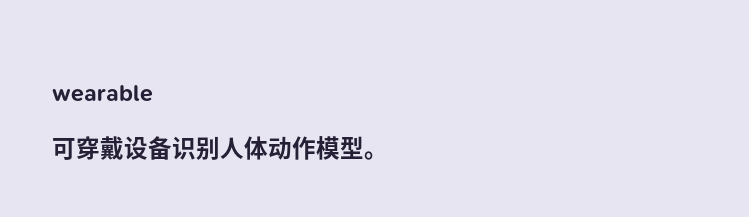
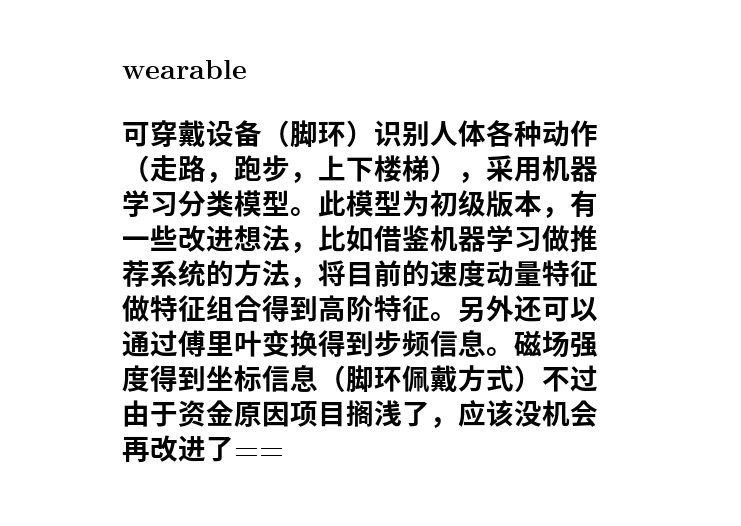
- 可穿戴设备识别人体动作模型。
+ 可穿戴设备（脚环）识别人体各种动作（走路，跑步，上下楼梯），采用机器学习分类模型。此模型为初级版本，有一些改进想法，比如借鉴机器学习做推荐系统的方法，将目前的速度动量特征做特征组合得到高阶特征。另外还可以通过傅里叶变换得到步频信息。磁场强度得到坐标信息（脚环佩戴方式）不过由于资金原因项目搁浅了，应该没机会再改进了==

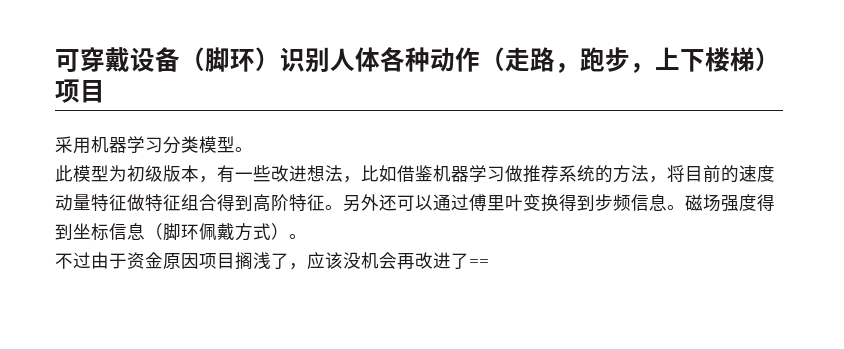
- wearable
- 可穿戴设备（脚环）识别人体各种动作（走路，跑步，上下楼梯），采用机器学习分类模型。此模型为初级版本，有一些改进想法，比如借鉴机器学习做推荐系统的方法，将目前的速度动量特征做特征组合得到高阶特征。
+ 可穿戴设备（脚环）识别人体各种动作（走路，跑步，上下楼梯）项目
+ 采用机器学习分类模型。
+ 此模型为初级版本，有一些改进想法，比如借鉴机器学习做推荐系统的方法，将目前的速度动量特征做特征组合得到高阶特征。
- 磁场强度得到坐标信息（脚环佩戴方式）不过由于资金原因项目搁浅了，应该没机会再改进了==
+ 磁场强度得到坐标信息（脚环佩戴方式）。
+ 不过由于资金原因项目搁浅了，应该没机会再改进了==

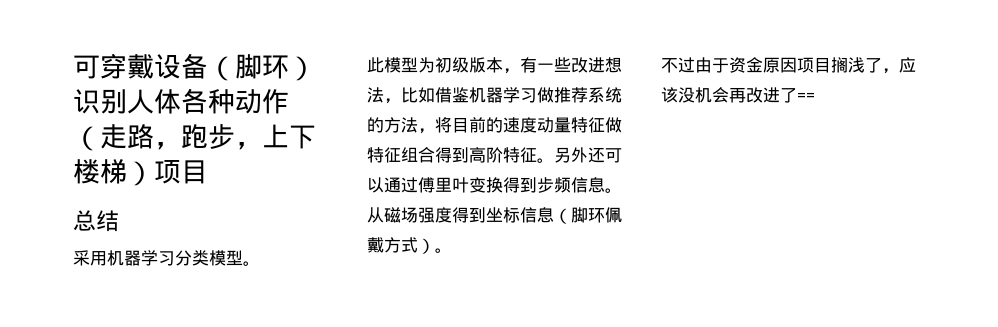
+ 总结
- 磁场强度得到坐标信息（脚环佩戴方式）。
+ 从磁场强度得到坐标信息（脚环佩戴方式）。

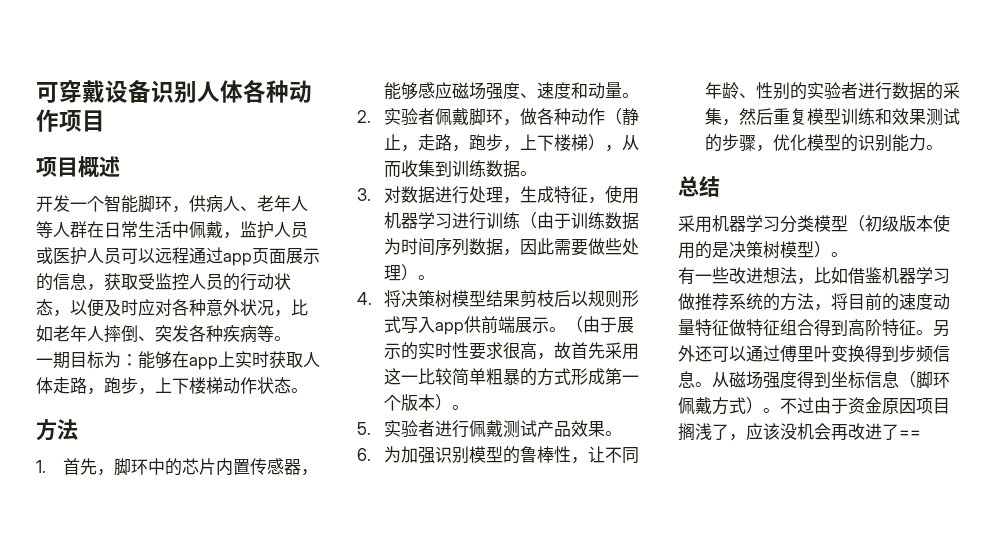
- 可穿戴设备（脚环）识别人体各种动作（走路，跑步，上下楼梯）项目
+ 可穿戴设备识别人体各种动作项目
+ 项目概述
+ 开发一个智能脚环，供病人、老年人等人群在日常生活中佩戴，监护人员或医护人员可以远程通过app页面展示的信息，获取受监控人员的行动状态，以便及时应对各种意外状况，比如老年人摔倒、突发各种疾病等。
+ 一期目标为：能够在app上实时获取人体走路，跑步，上下楼梯动作状态。
+ 方法
+ 1.首先，脚环中的芯片内置传感器，能够感应磁场强度、速度和动量。
+ 2.实验者佩戴脚环，做各种动作（静止，走路，跑步，上下楼梯），从而收集到训练数据。
+ 3.对数据进行处理，生成特征，使用机器学习进行训练（由于训练数据为时间序列数据，因此需要做些处理）。
+ 4.将决策树模型结果剪枝后以规则形式写入app供前端展示。（由于展示的实时性要求很高，故首先采用这一比较简单粗暴的方式形成第一个版本）。
+ 5.实验者进行佩戴测试产品效果。
+ 6.为加强识别模型的鲁棒性，让不同年龄、性别的实验者进行数据的采集，然后重复模型训练和效果测试的步骤，优化模型的识别能力。
- 采用机器学习分类模型。
- 此模型为初级版本，有一些改进想法，比如借鉴机器学习做推荐系统的方法，将目前的速度动量特征做特征组合得到高阶特征。
+ 采用机器学习分类模型（初级版本使用的是决策树模型）。
+ 有一些改进想法，比如借鉴机器学习做推荐系统的方法，将目前的速度动量特征做特征组合得到高阶特征。
- 从磁场强度得到坐标信息（脚环佩戴方式）。
- 不过由于资金原因项目搁浅了，应该没机会再改进了==
+ 从磁场强度得到坐标信息（脚环佩戴方式）。不过由于资金原因项目搁浅了，应该没机会再改进了==

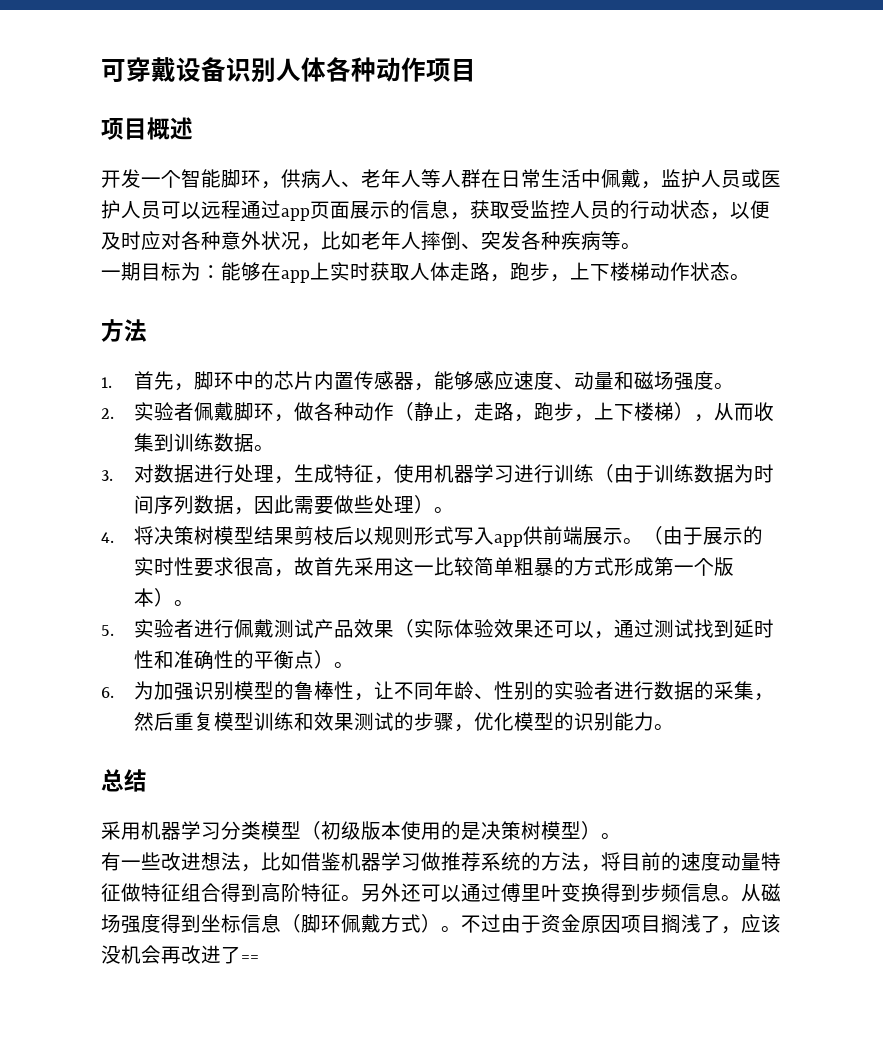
- 1.首先，脚环中的芯片内置传感器，能够感应磁场强度、速度和动量。
+ 1.首先，脚环中的芯片内置传感器，能够感应速度、动量和磁场强度。
- 5.实验者进行佩戴测试产品效果。
+ 5.实验者进行佩戴测试产品效果（实际体验效果还可以，通过测试找到延时性和准确性的平衡点）。

